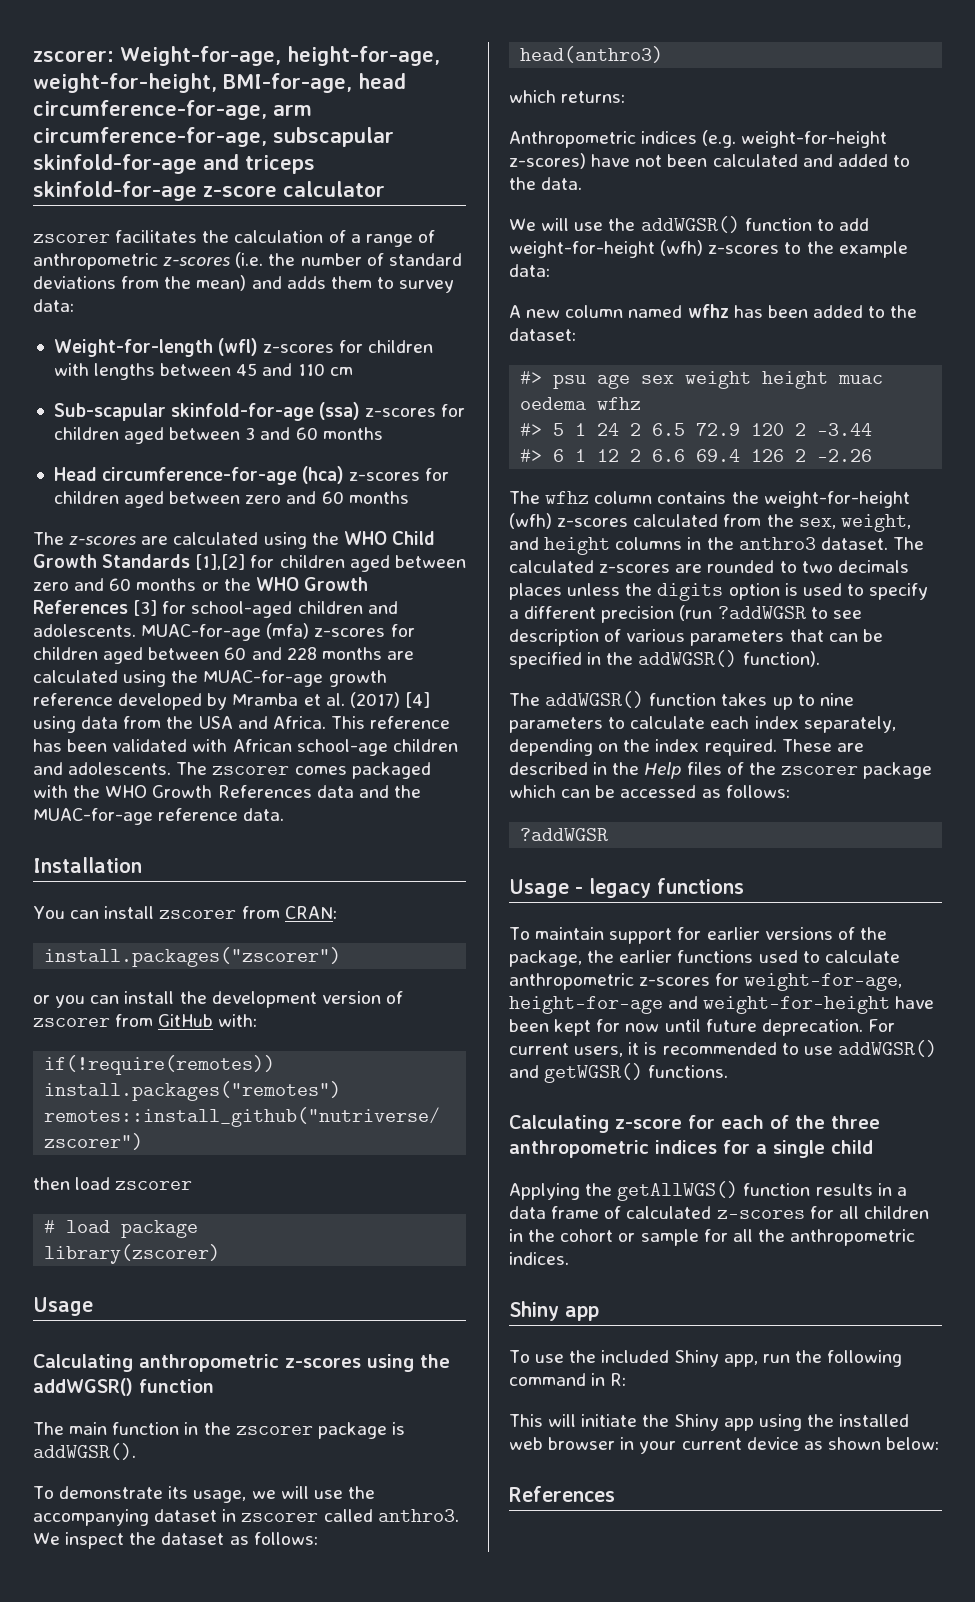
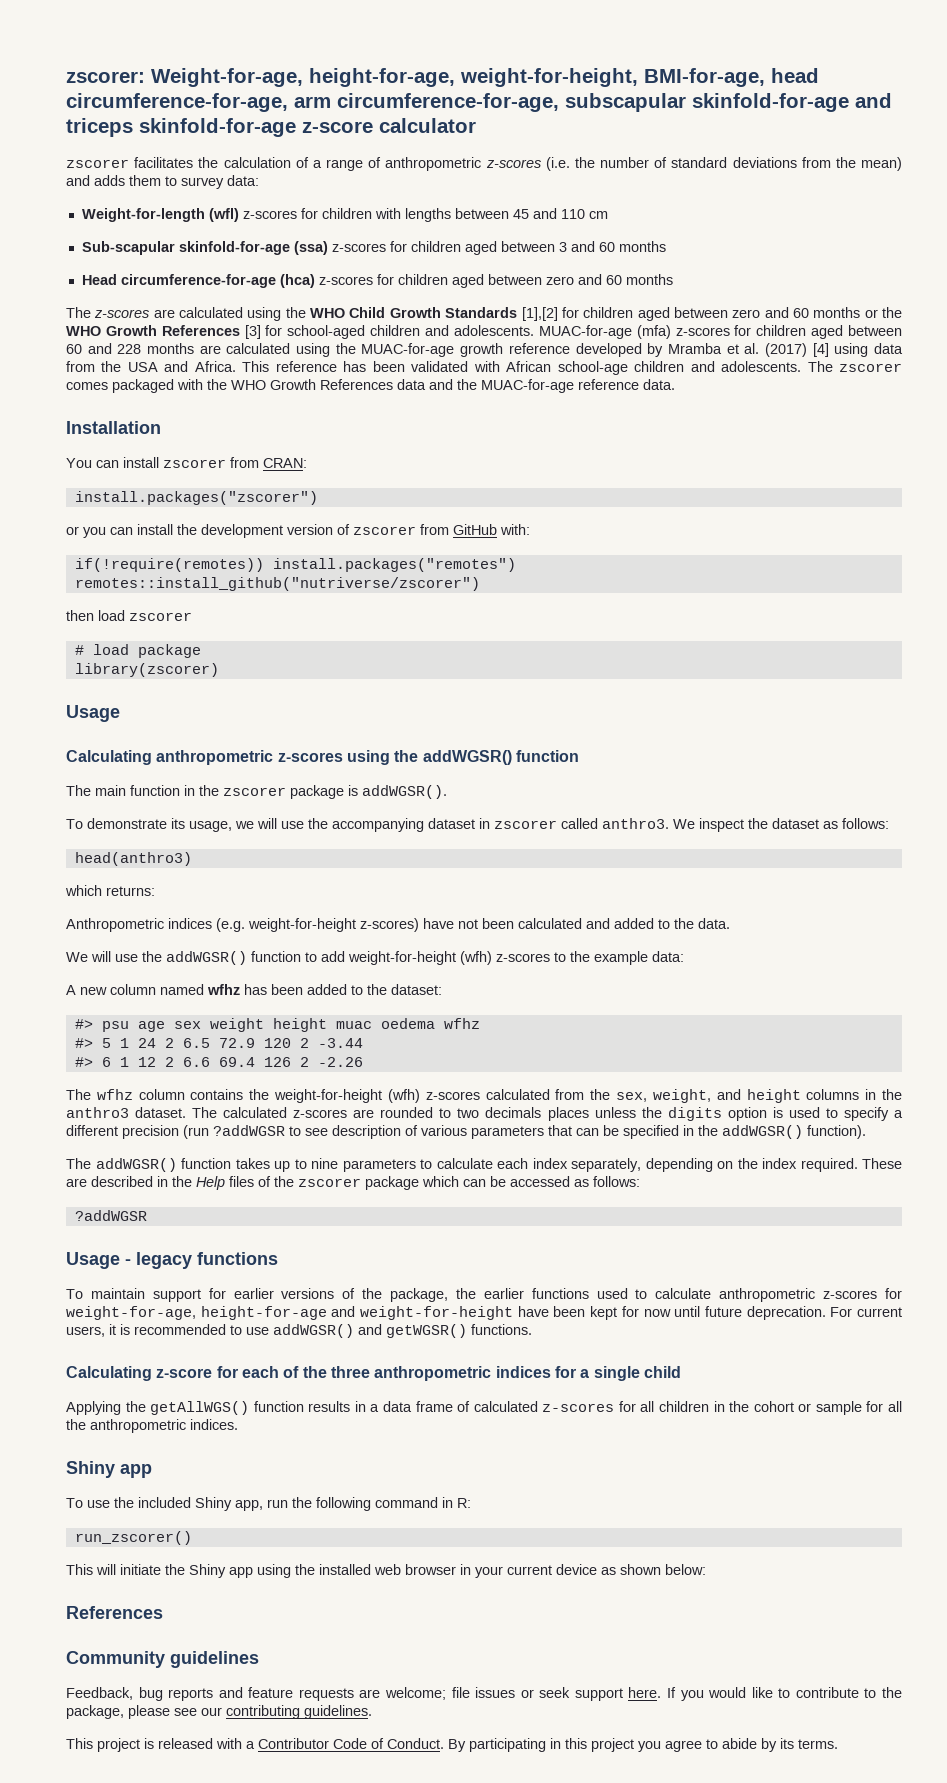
+ run_zscorer()
+ Community guidelines
+ Feedback, bug reports and feature requests are welcome; file issues or seek support here. If you would like to contribute to the package, please see our contributing guidelines.
+ This project is released with a Contributor Code of Conduct. By participating in this project you agree to abide by its terms.

